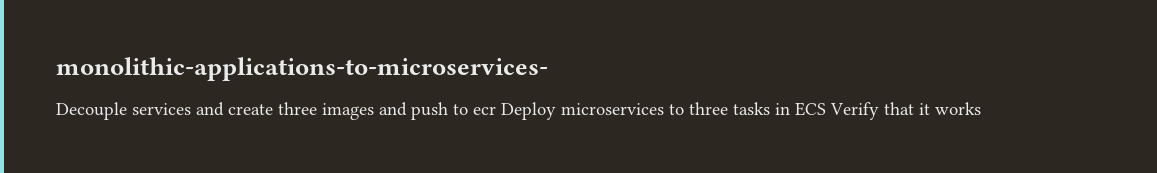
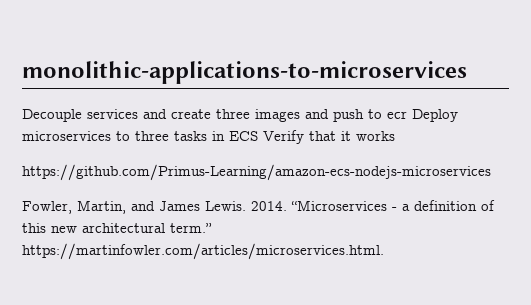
- monolithic-applications-to-microservices-
+ monolithic-applications-to-microservices
+ https://github.com/Primus-Learning/amazon-ecs-nodejs-microservices
+ Fowler, Martin, and James Lewis. 2014. “Microservices - a definition of this new architectural term.” https://martinfowler.com/articles/microservices.html.

